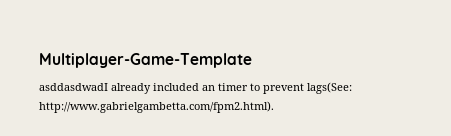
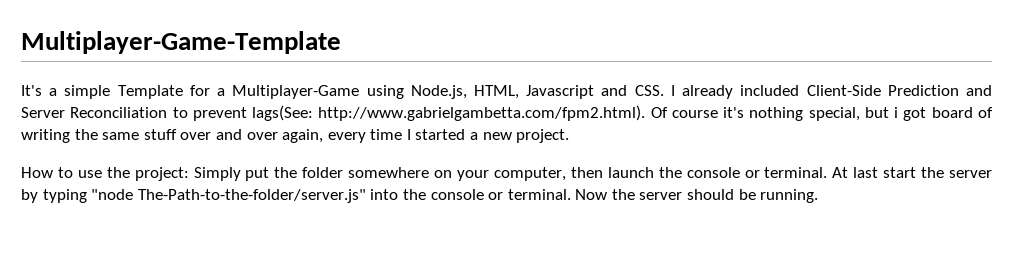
- asddasdwadI already included an timer to prevent lags(See: http://www.gabrielgambetta.com/fpm2.html).
+ It's a simple Template for a Multiplayer-Game using Node.js, HTML, Javascript and CSS. I already included Client-Side Prediction and Server Reconciliation to prevent lags(See: http://www.gabrielgambetta.com/fpm2.html). Of course it's nothing special, but i got board of writing the same stuff over and over again, every time I started a new project.
+ How to use the project: Simply put the folder somewhere on your computer, then launch the console or terminal. At last start the server by typing "node The-Path-to-the-folder/server.js" into the console or terminal. Now the server should be running.

